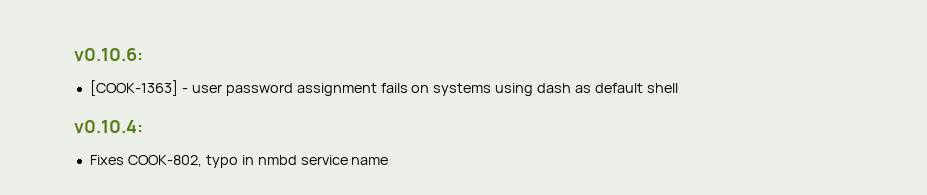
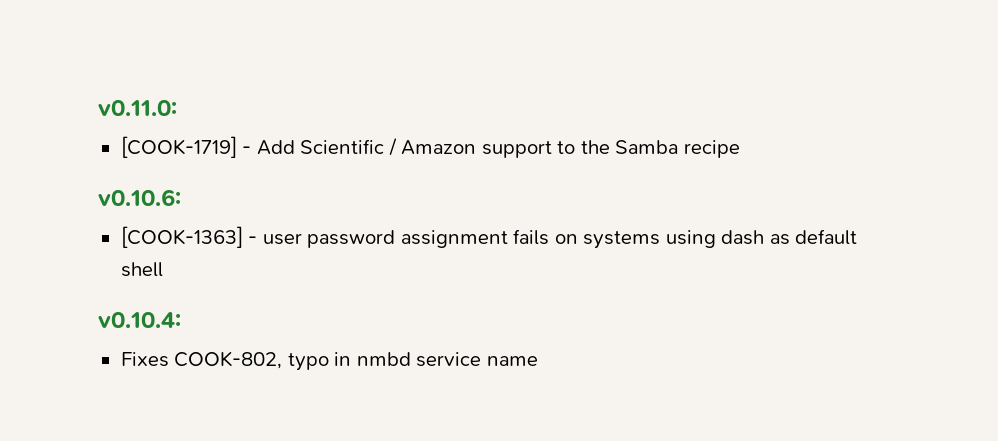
+ v0.11.0:
+ [COOK-1719] - Add Scientific / Amazon support to the Samba recipe

